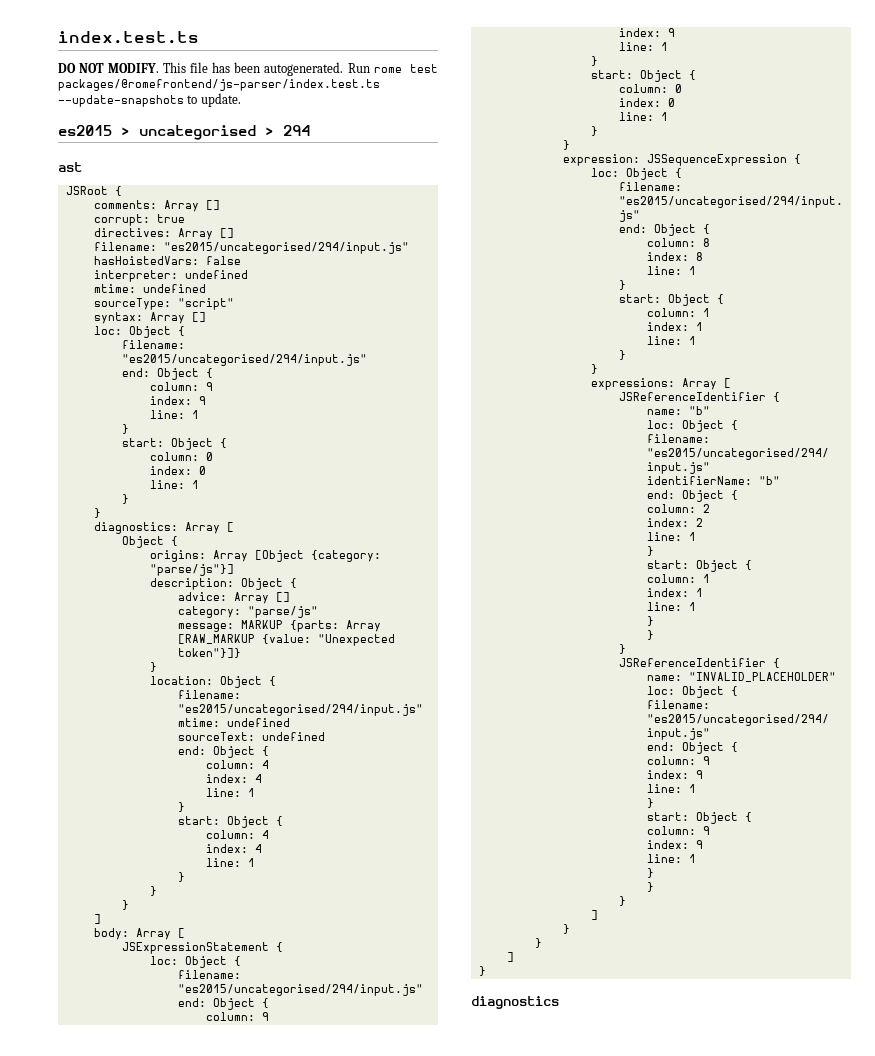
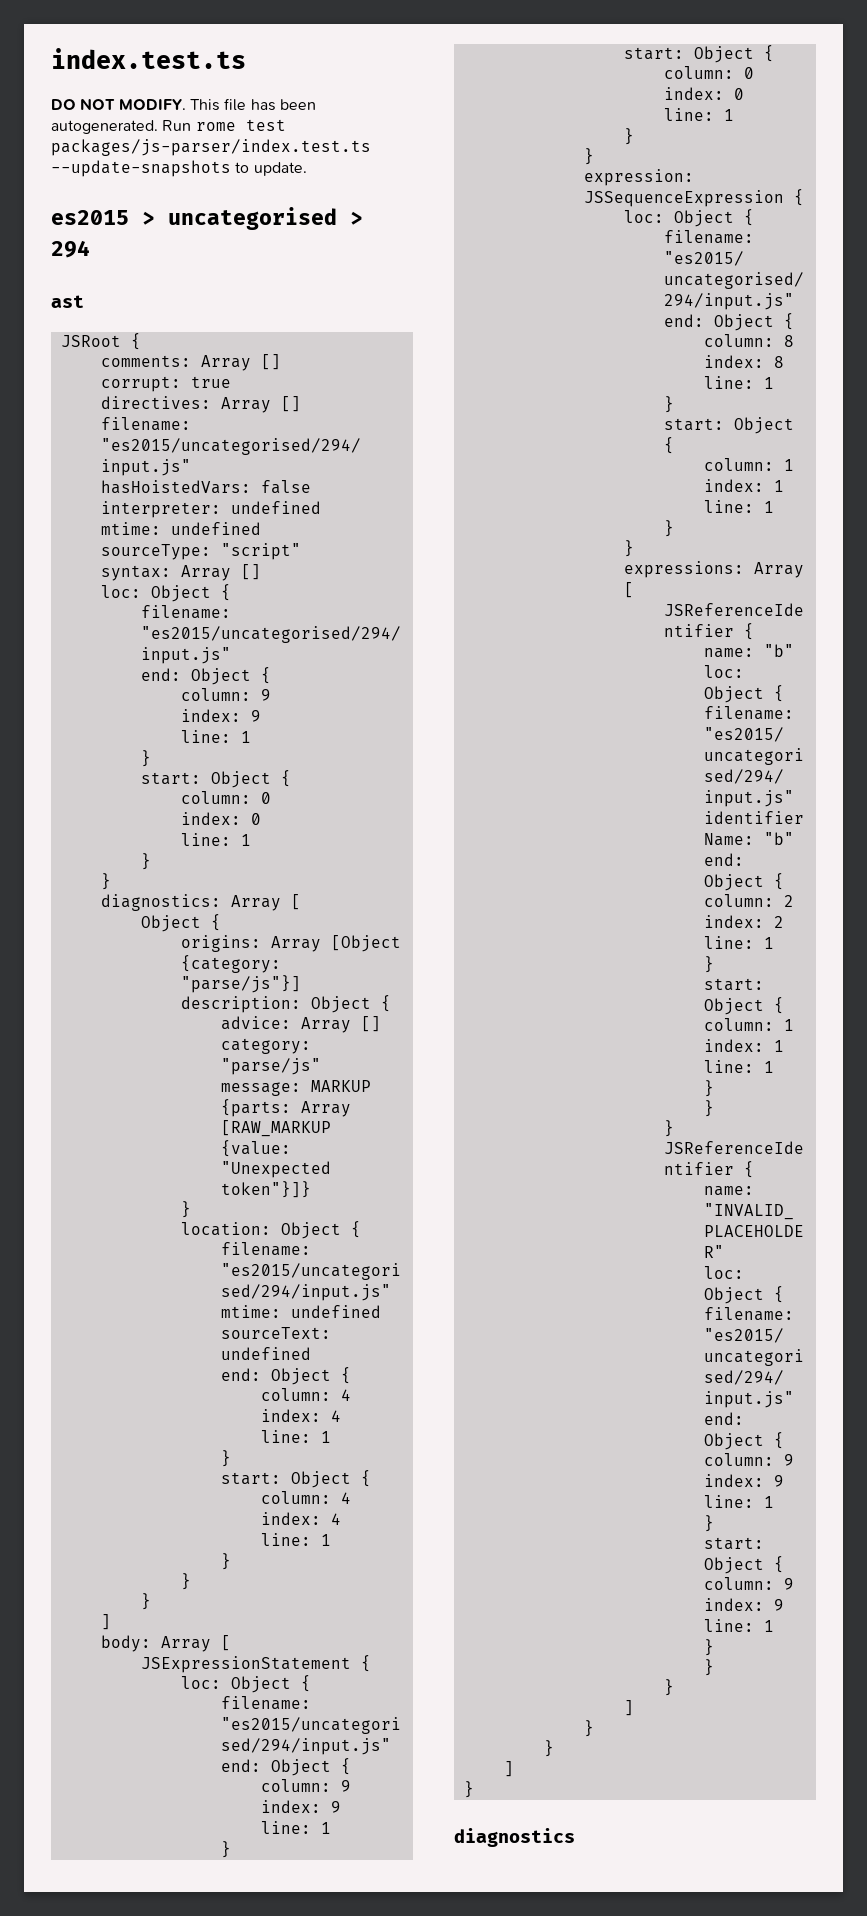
- Run rome test packages/@romefrontend/js-parser/index.test.ts --update-snapshots to update.
+ Run rome test packages/js-parser/index.test.ts --update-snapshots to update.

